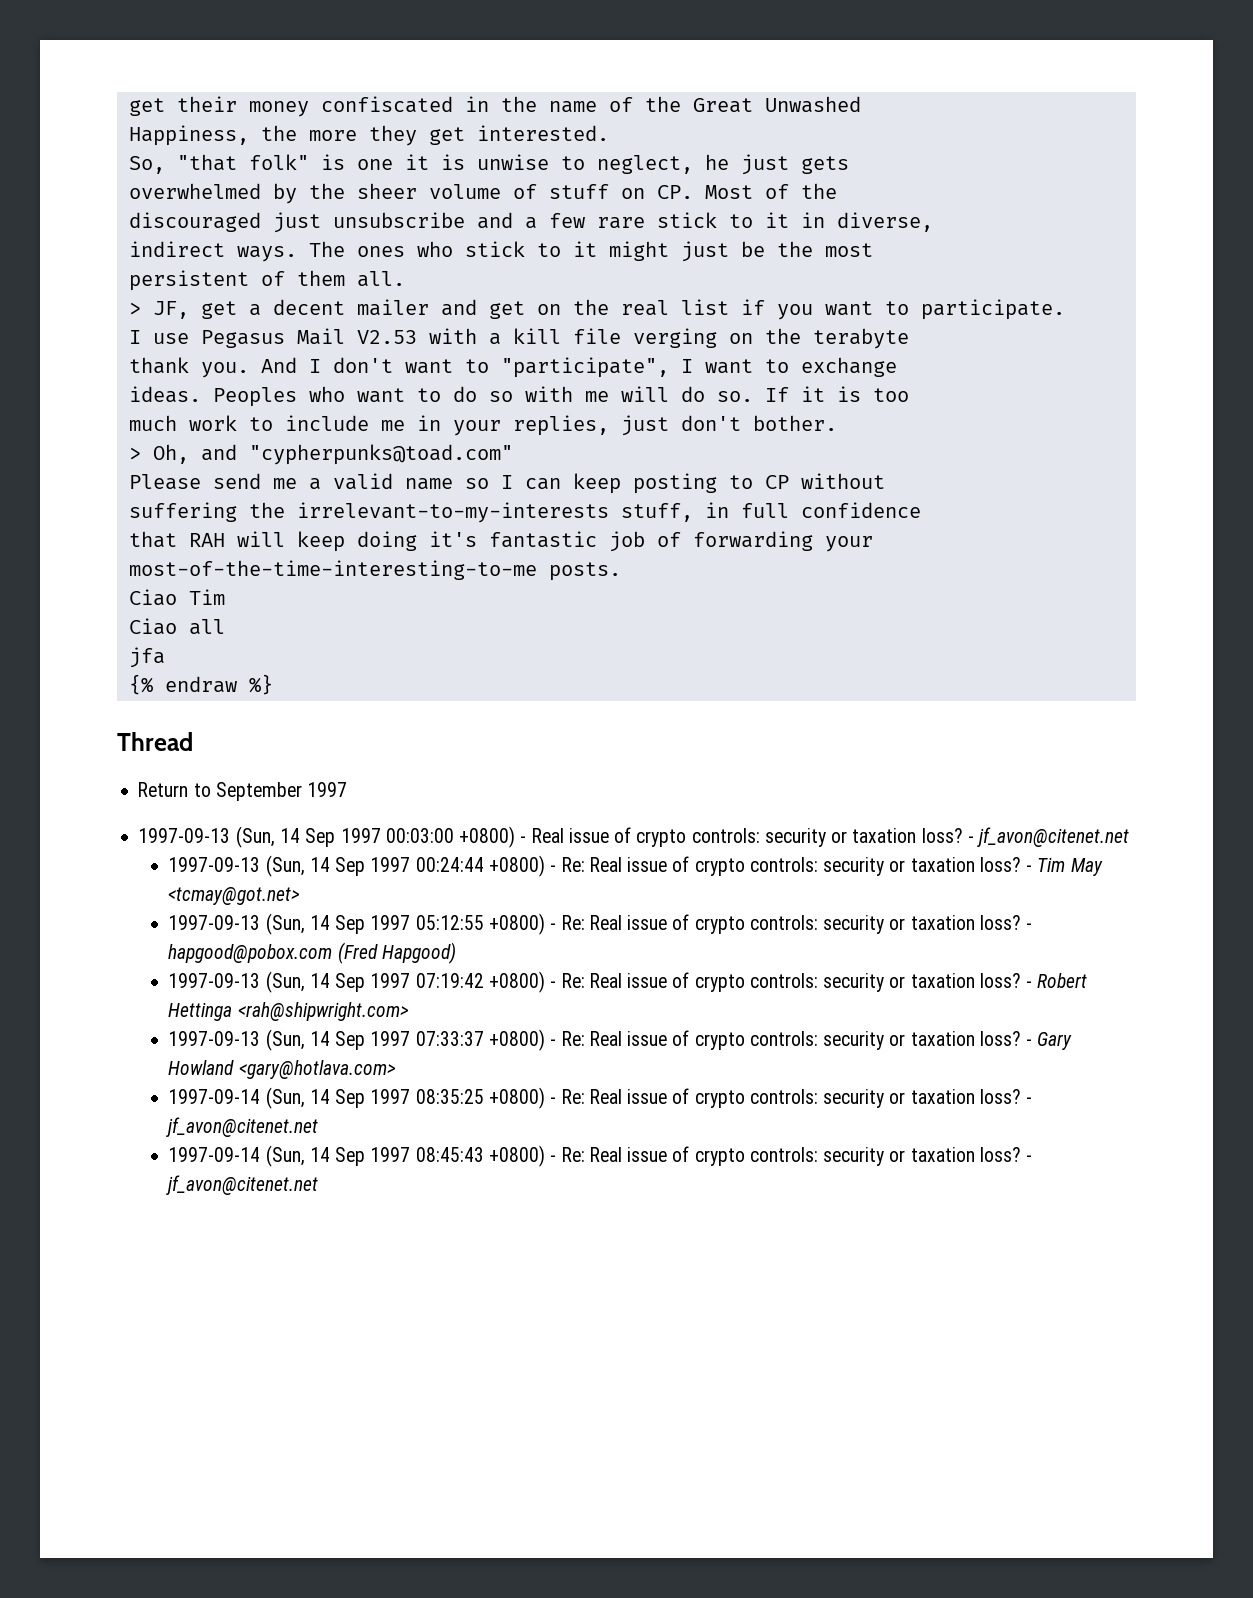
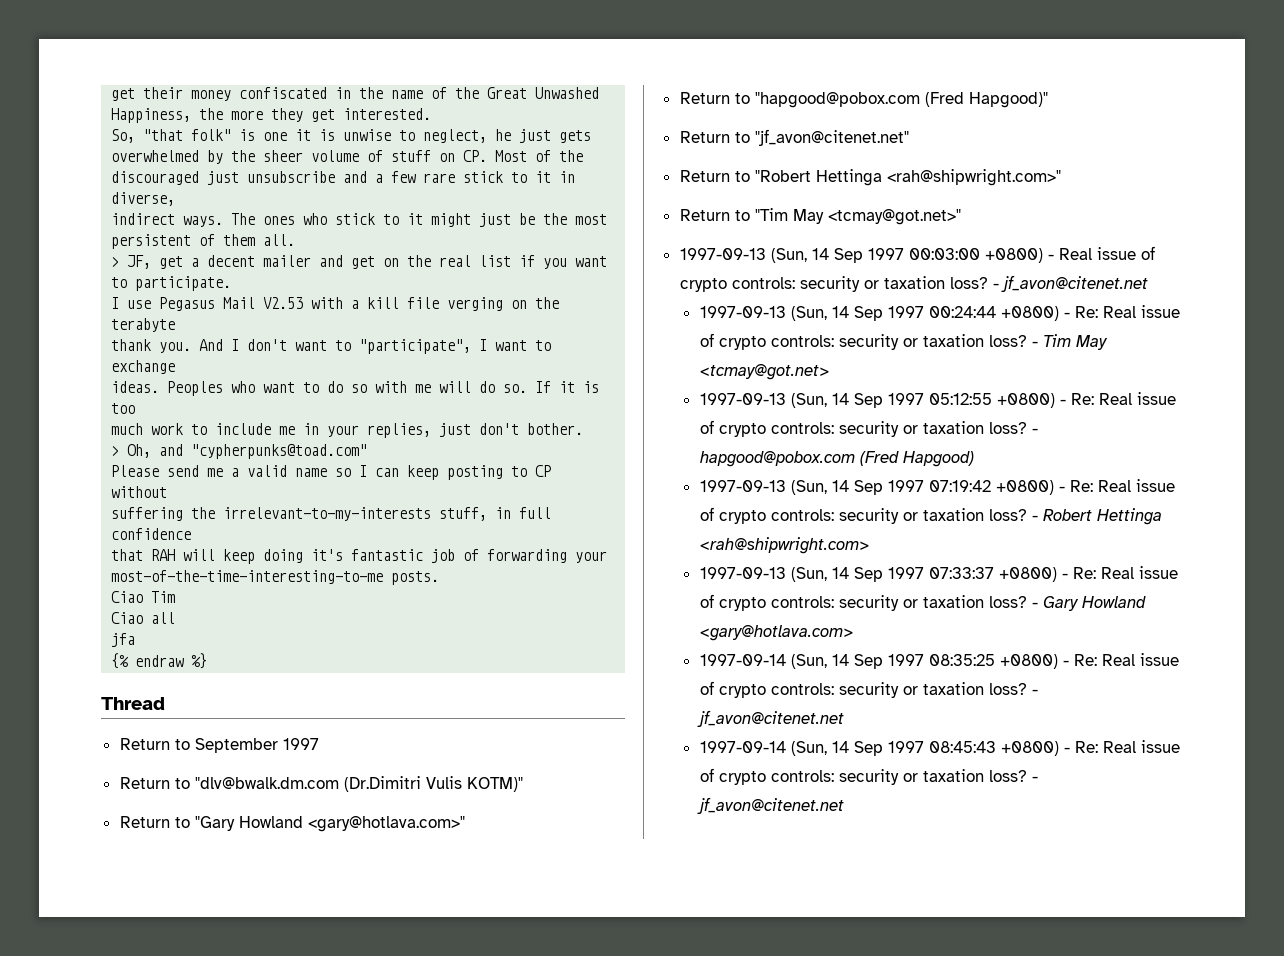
+ Return to "dlv@bwalk.dm.com (Dr.Dimitri Vulis KOTM)"
+ Return to "Gary Howland <gary@hotlava.com>"
+ Return to "hapgood@pobox.com (Fred Hapgood)"
+ Return to "jf_avon@citenet.net"
+ Return to "Robert Hettinga <rah@shipwright.com>"
+ Return to "Tim May <tcmay@got.net>"

